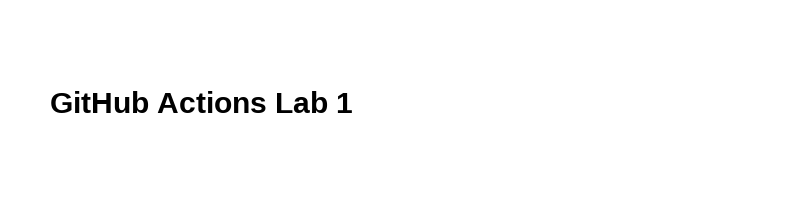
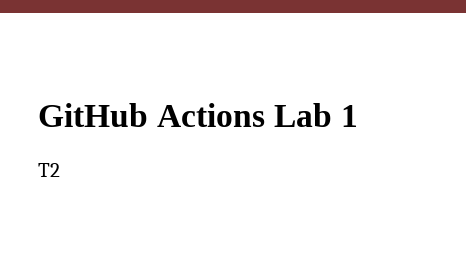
+ T2

